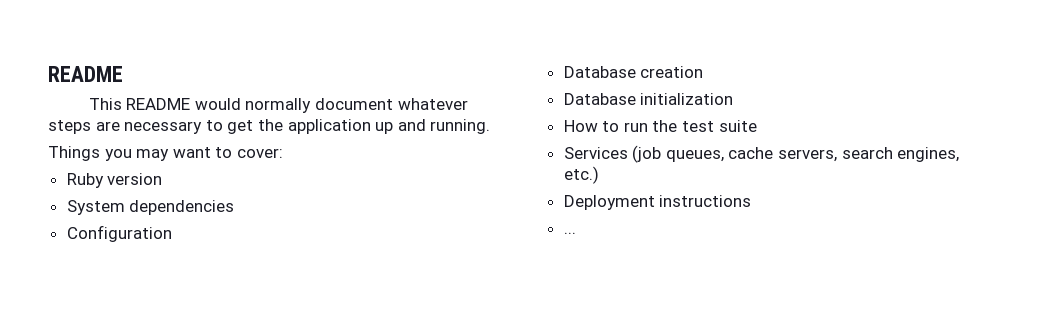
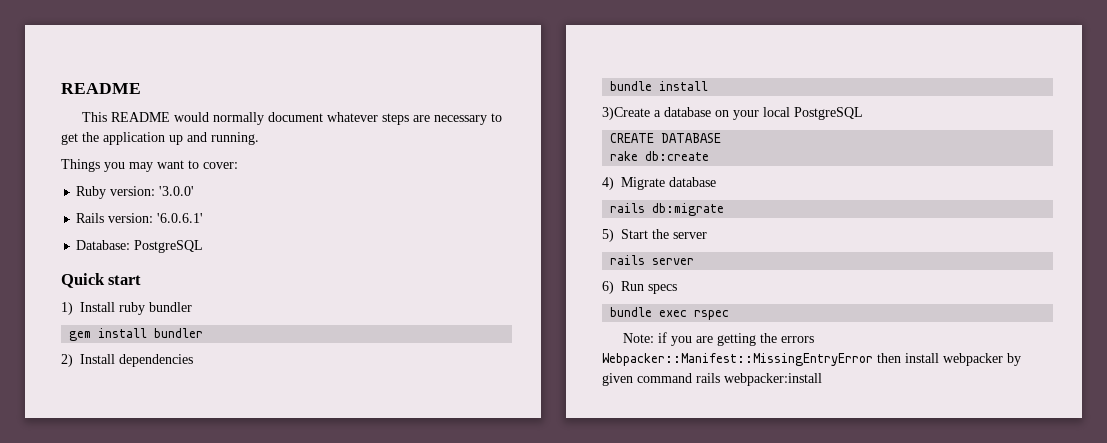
- Ruby version
- System dependencies
- Configuration
- Database creation
- Database initialization
- How to run the test suite
- Services (job queues, cache servers, search engines, etc.)
- Deployment instructions
- ...
+ Ruby version: '3.0.0'
+ Rails version: '6.0.6.1'
+ Database: PostgreSQL
+ Quick start
+ 1) Install ruby bundler
+ gem install bundler
+ 2) Install dependencies
+ bundle install
+ 3)Create a database on your local PostgreSQL
+ CREATE DATABASE
+ rake db:create
+ 4) Migrate database
+ rails db:migrate
+ 5) Start the server
+ rails server
+ 6) Run specs
+ bundle exec rspec
+ Note: if you are getting the errors Webpacker::Manifest::MissingEntryError then install webpacker by given command rails webpacker:install

